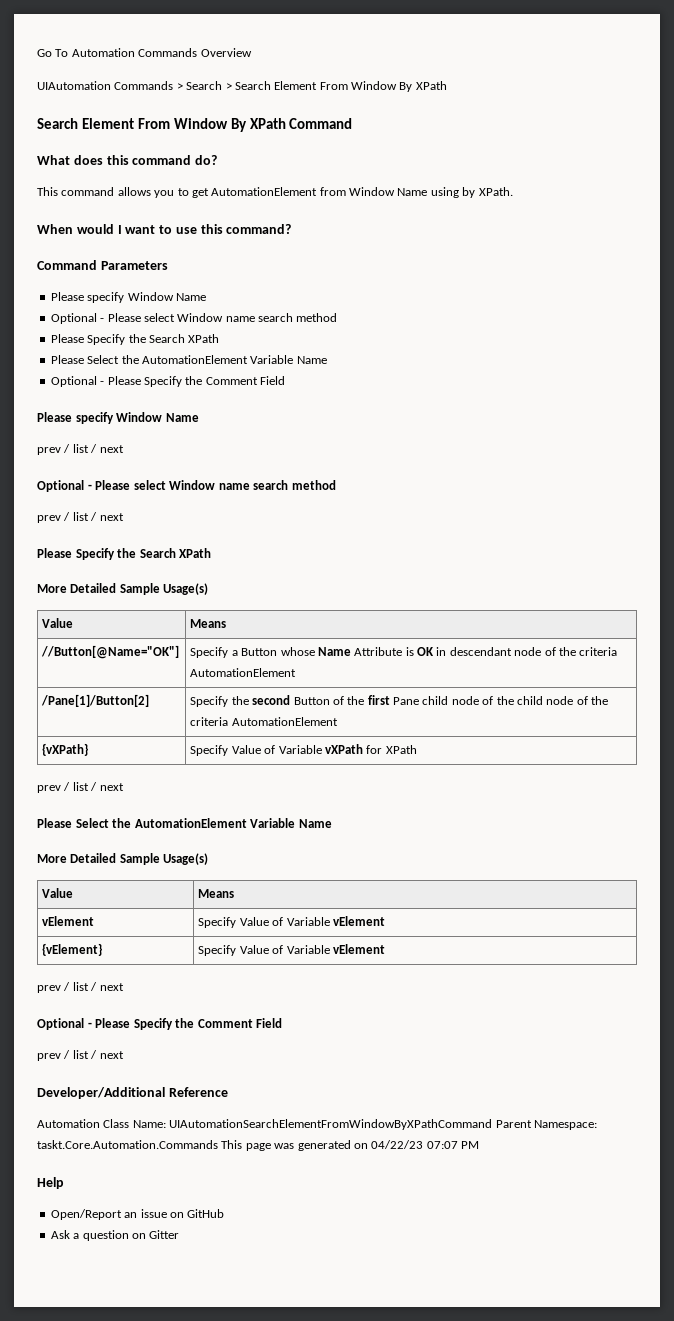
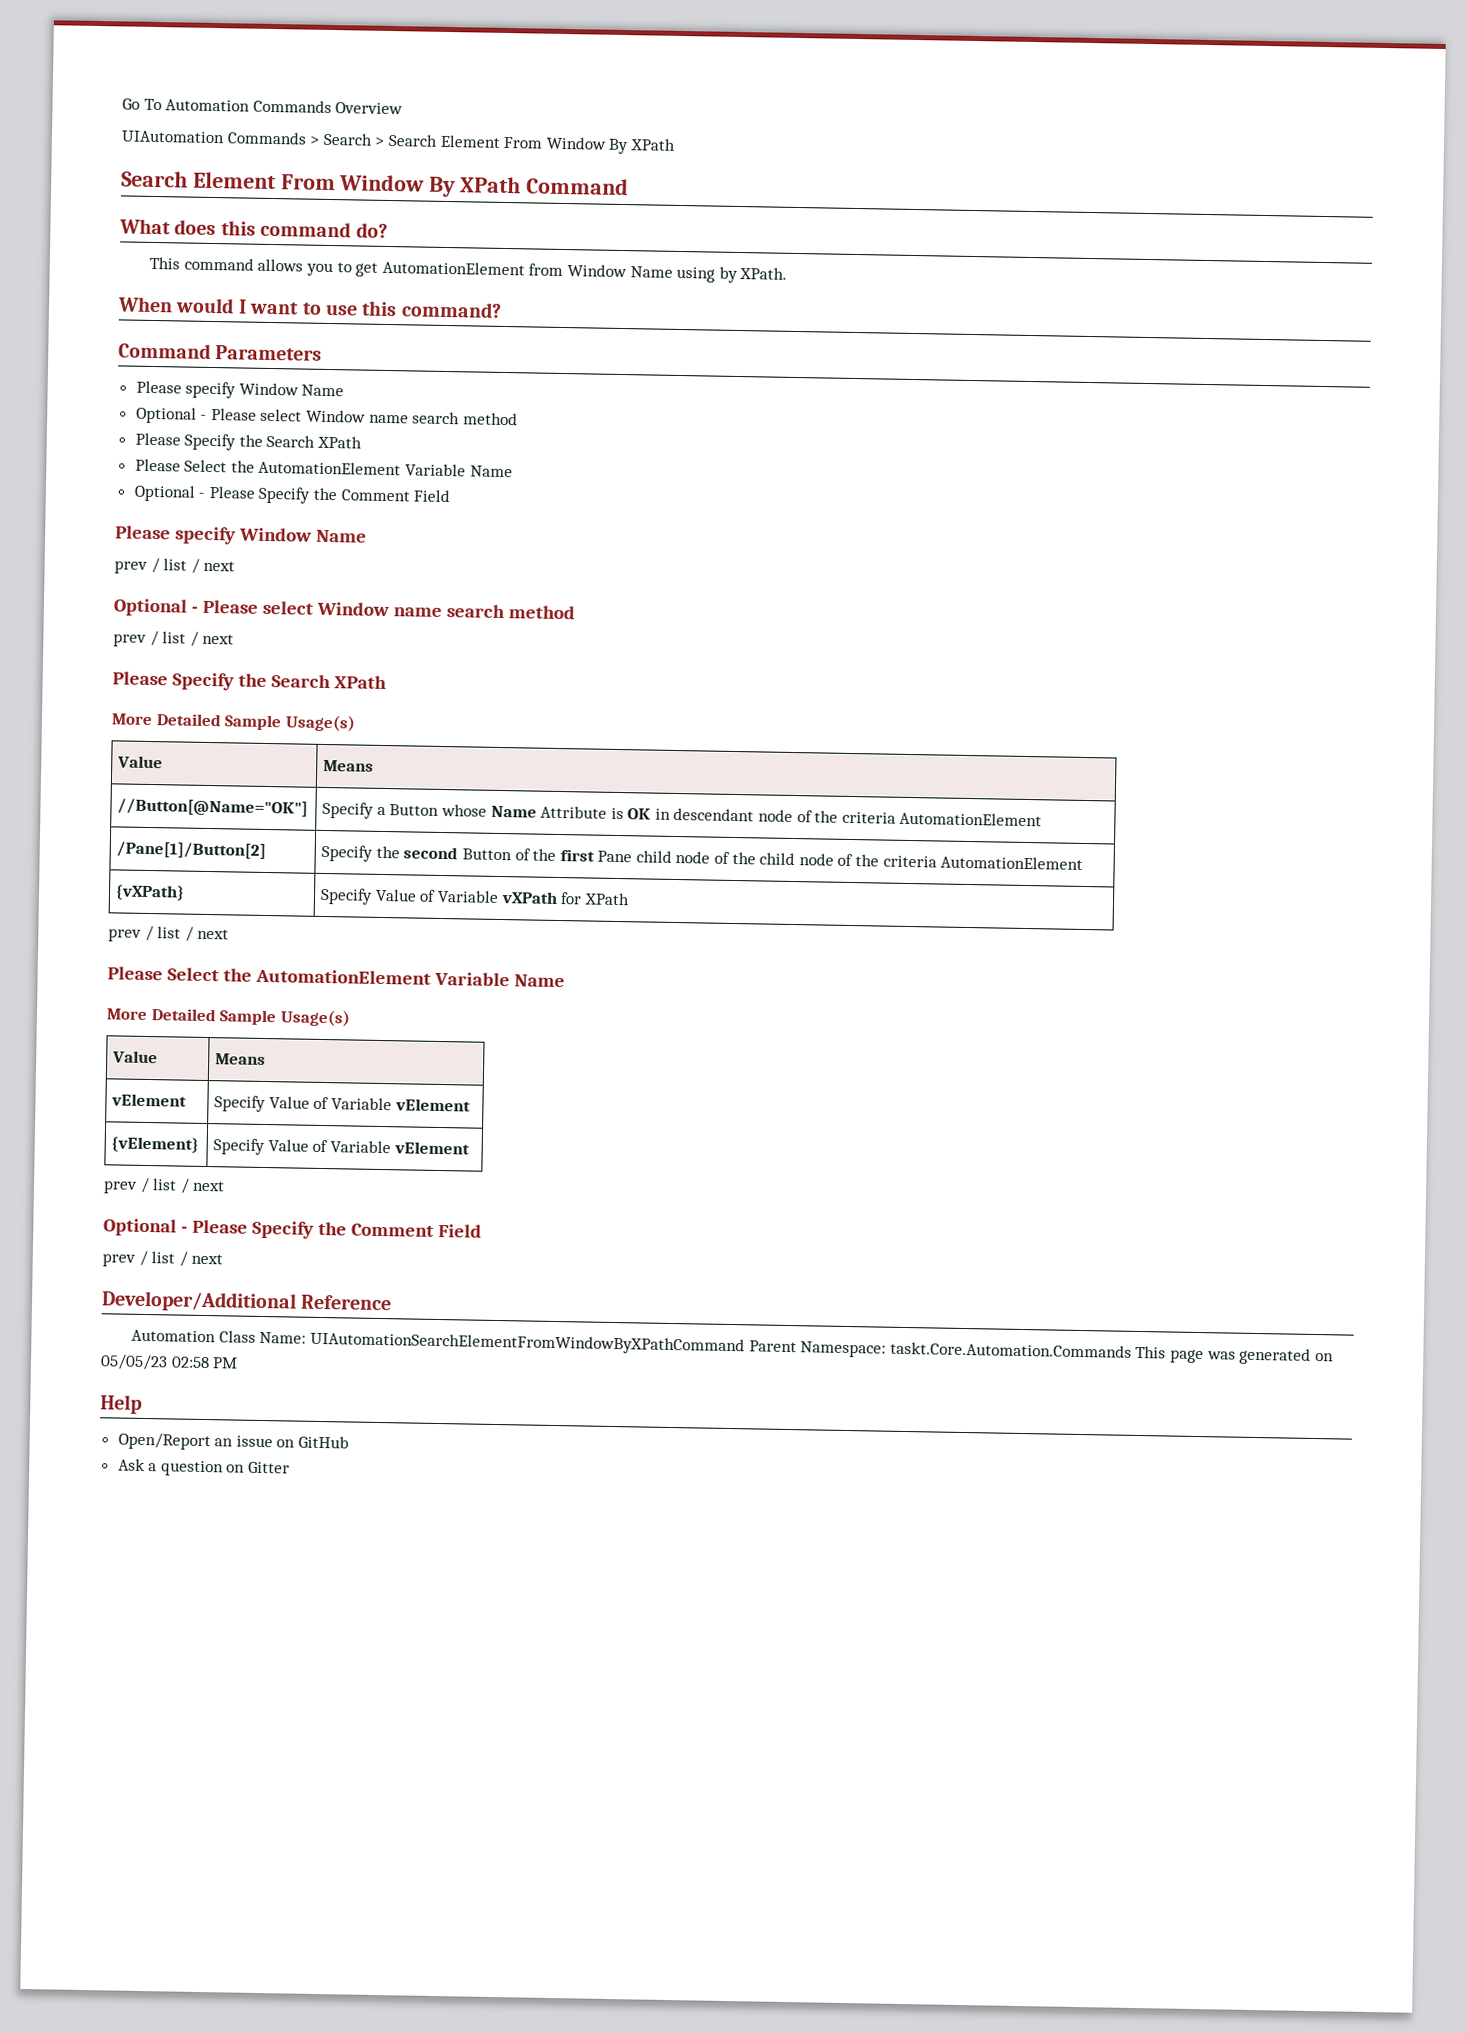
- Automation Class Name: UIAutomationSearchElementFromWindowByXPathCommand Parent Namespace: taskt.Core.Automation.Commands This page was generated on 04/22/23 07:07 PM
+ Automation Class Name: UIAutomationSearchElementFromWindowByXPathCommand Parent Namespace: taskt.Core.Automation.Commands This page was generated on 05/05/23 02:58 PM

